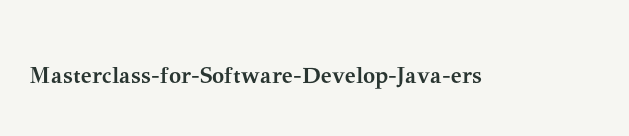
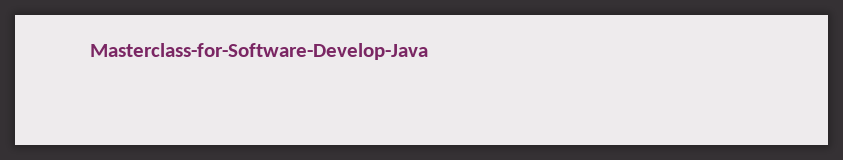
- Masterclass-for-Software-Develop-Java-ers
+ Masterclass-for-Software-Develop-Java

